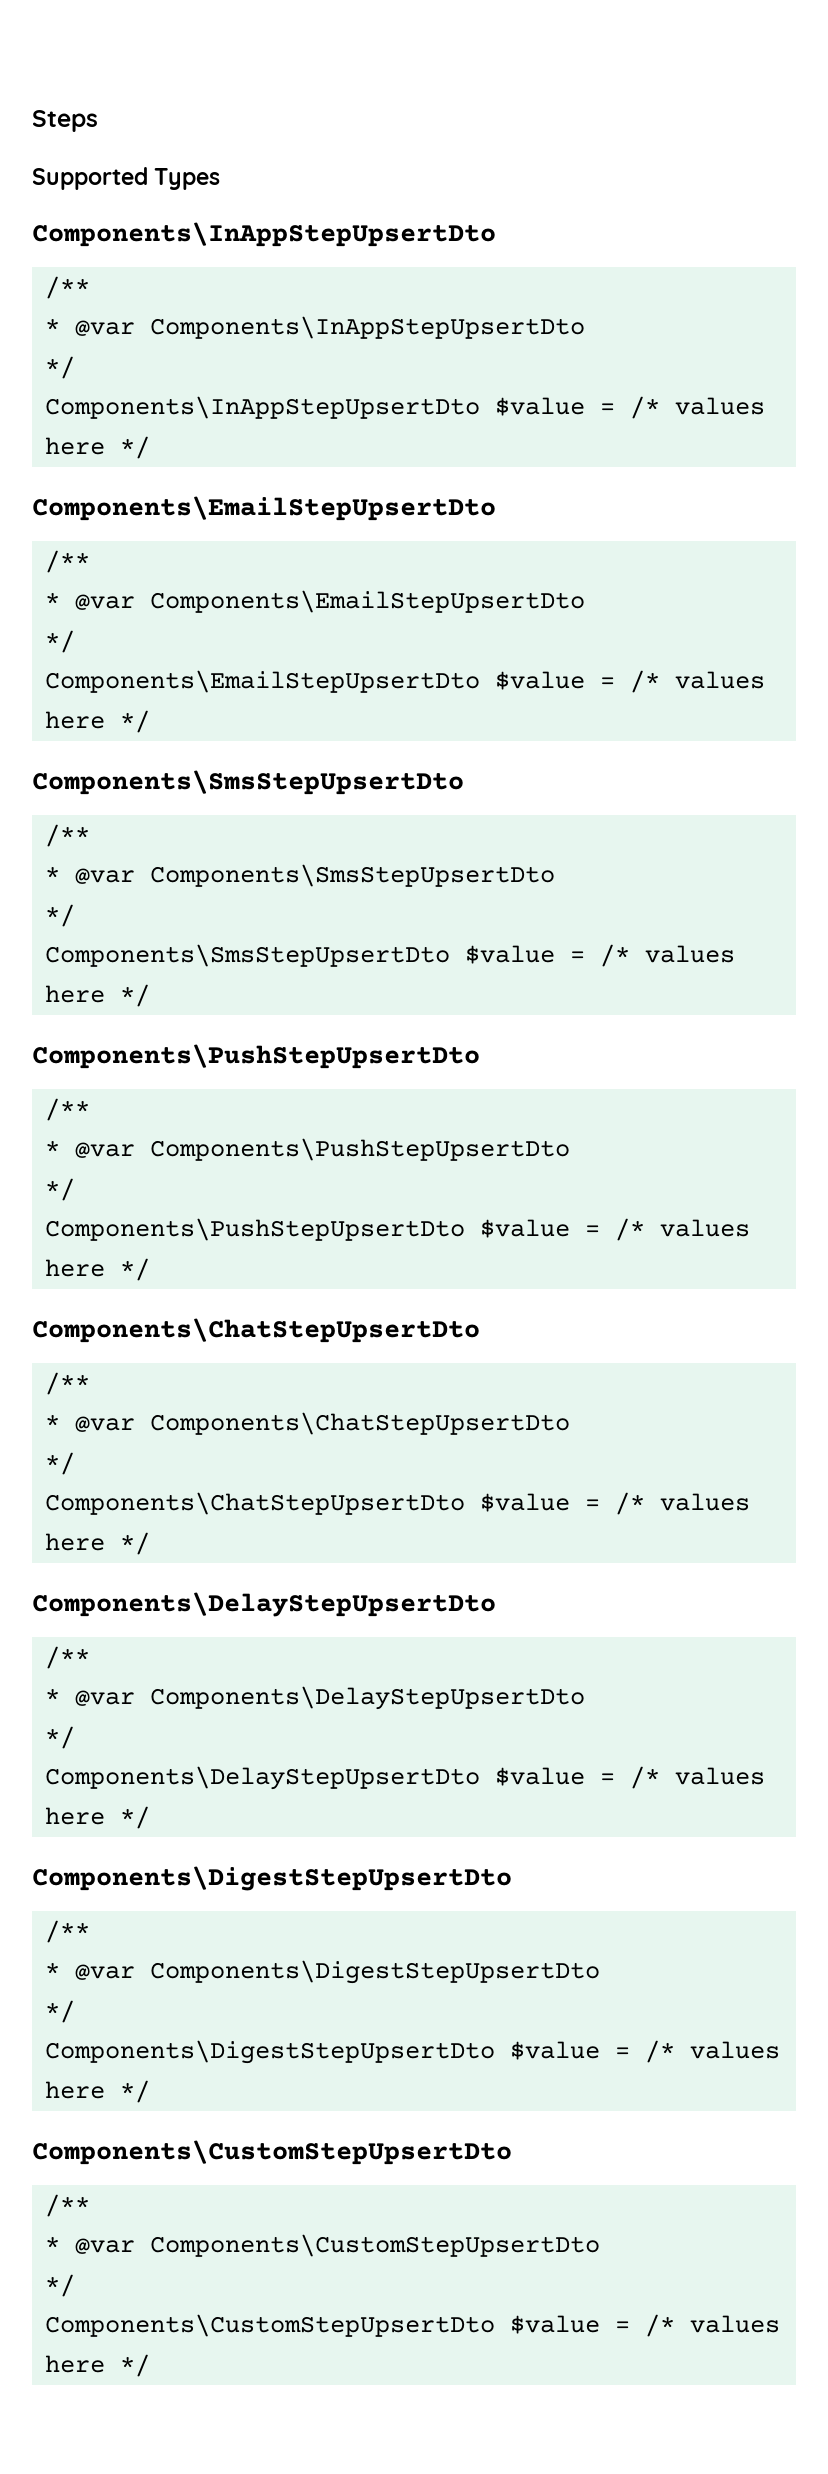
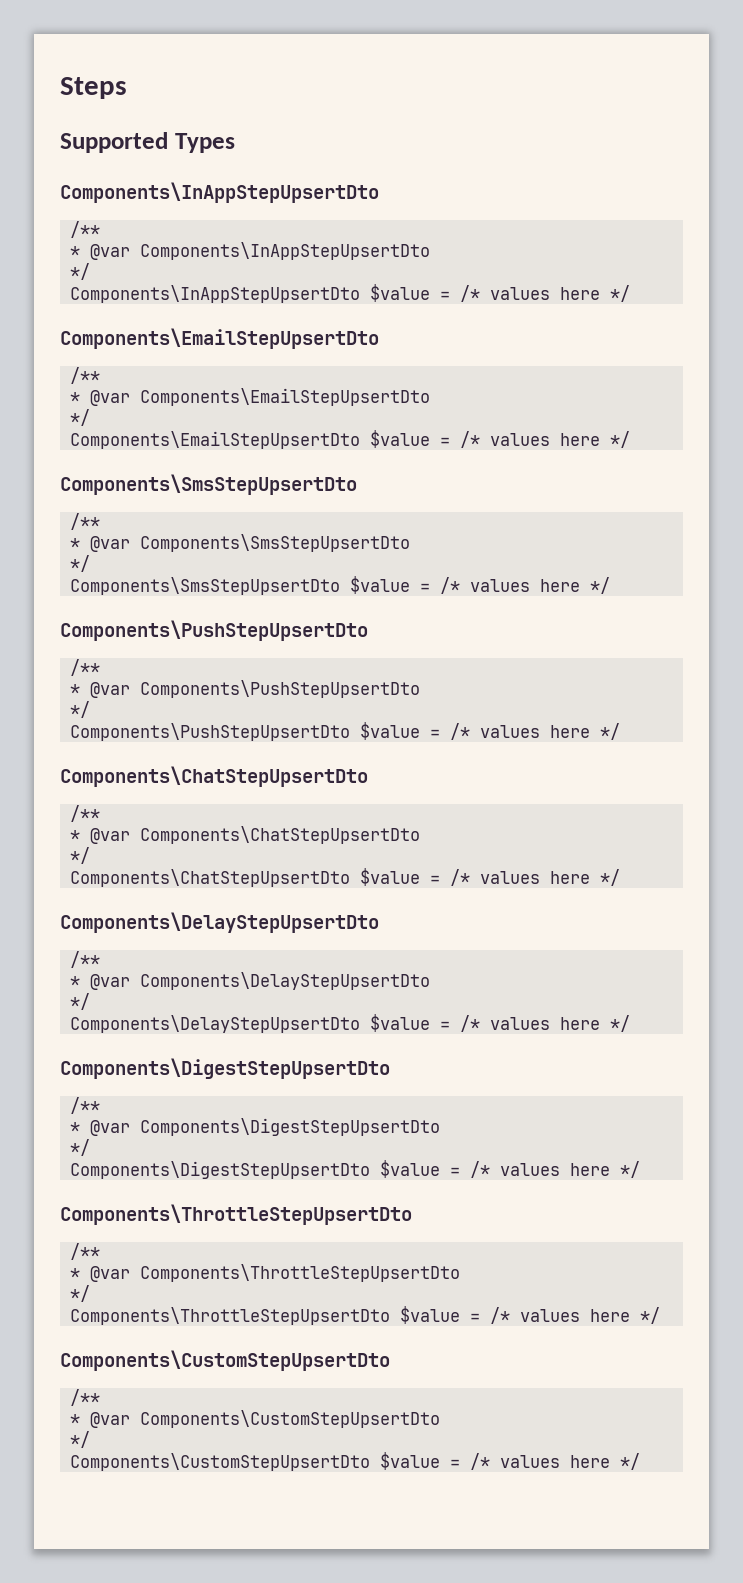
  Components\DigestStepUpsertDto $value = /* values here */
+ Components\ThrottleStepUpsertDto
+ /**
+ * @var Components\ThrottleStepUpsertDto
+ */
+ Components\ThrottleStepUpsertDto $value = /* values here */

